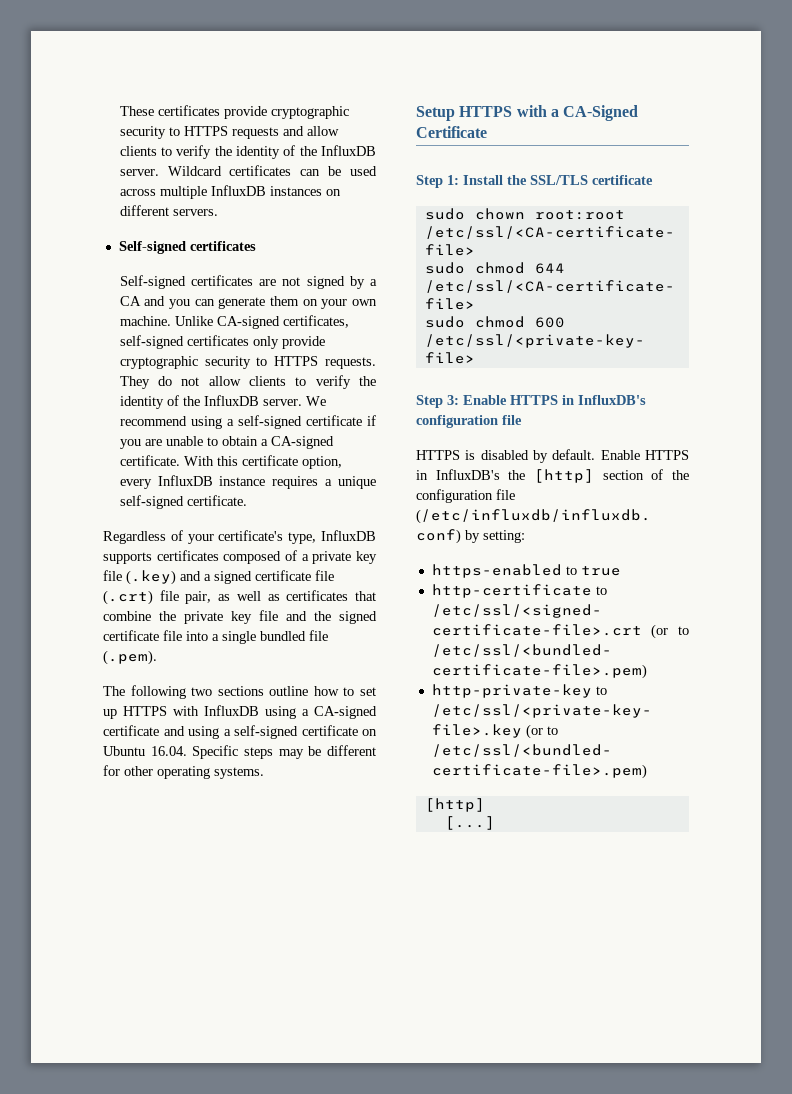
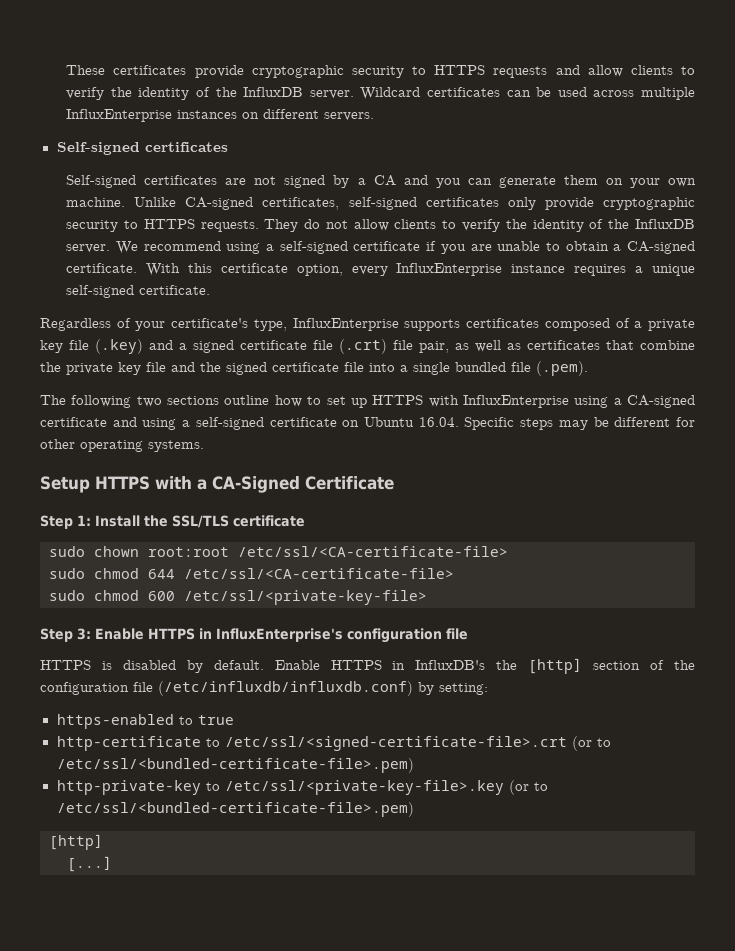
- Wildcard certificates can be used across multiple InfluxDB instances on different servers.
+ Wildcard certificates can be used across multiple InfluxEnterprise instances on different servers.
- With this certificate option, every InfluxDB instance requires a unique self-signed certificate.
+ With this certificate option, every InfluxEnterprise instance requires a unique self-signed certificate.
- Regardless of your certificate's type, InfluxDB supports certificates composed of a private key file (.key) and a signed certificate file (.crt) file pair, as well as certificates that combine the private key file and the signed certificate file into a single bundled file (.pem).
+ Regardless of your certificate's type, InfluxEnterprise supports certificates composed of a private key file (.key) and a signed certificate file (.crt) file pair, as well as certificates that combine the private key file and the signed certificate file into a single bundled file (.pem).
- The following two sections outline how to set up HTTPS with InfluxDB using a CA-signed certificate and using a self-signed certificate on Ubuntu 16.04. Specific steps may be different for other operating systems.
+ The following two sections outline how to set up HTTPS with InfluxEnterprise using a CA-signed certificate and using a self-signed certificate on Ubuntu 16.04. Specific steps may be different for other operating systems.
- Step 3: Enable HTTPS in InfluxDB's configuration file
+ Step 3: Enable HTTPS in InfluxEnterprise's configuration file

